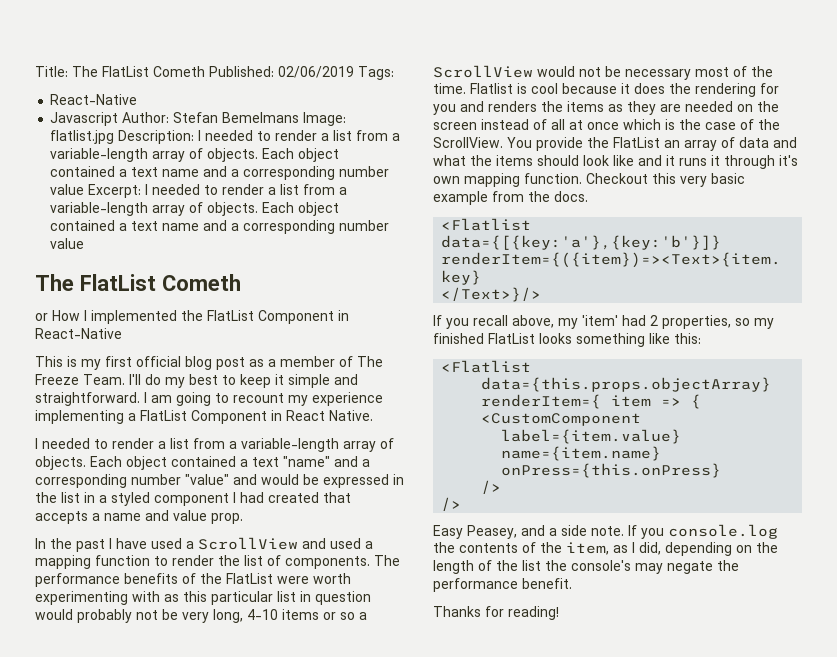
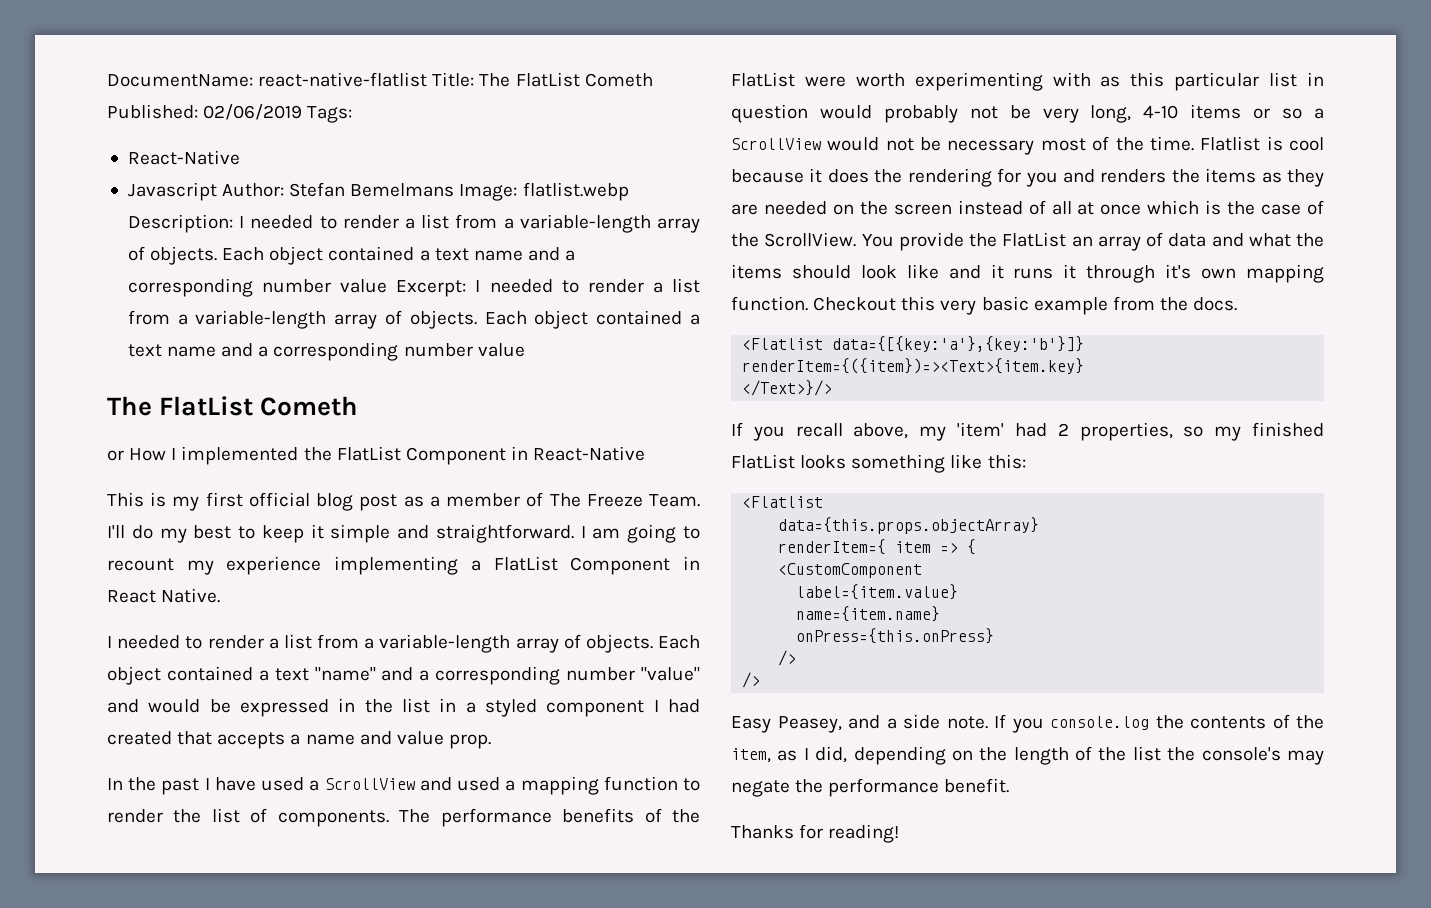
- Title: The FlatList Cometh Published: 02/06/2019 Tags:
+ DocumentName: react-native-flatlist Title: The FlatList Cometh Published: 02/06/2019 Tags:
- Javascript Author: Stefan Bemelmans Image: flatlist.jpg Description: I needed to render a list from a variable-length array of objects.
+ Javascript Author: Stefan Bemelmans Image: flatlist.webp Description: I needed to render a list from a variable-length array of objects.

